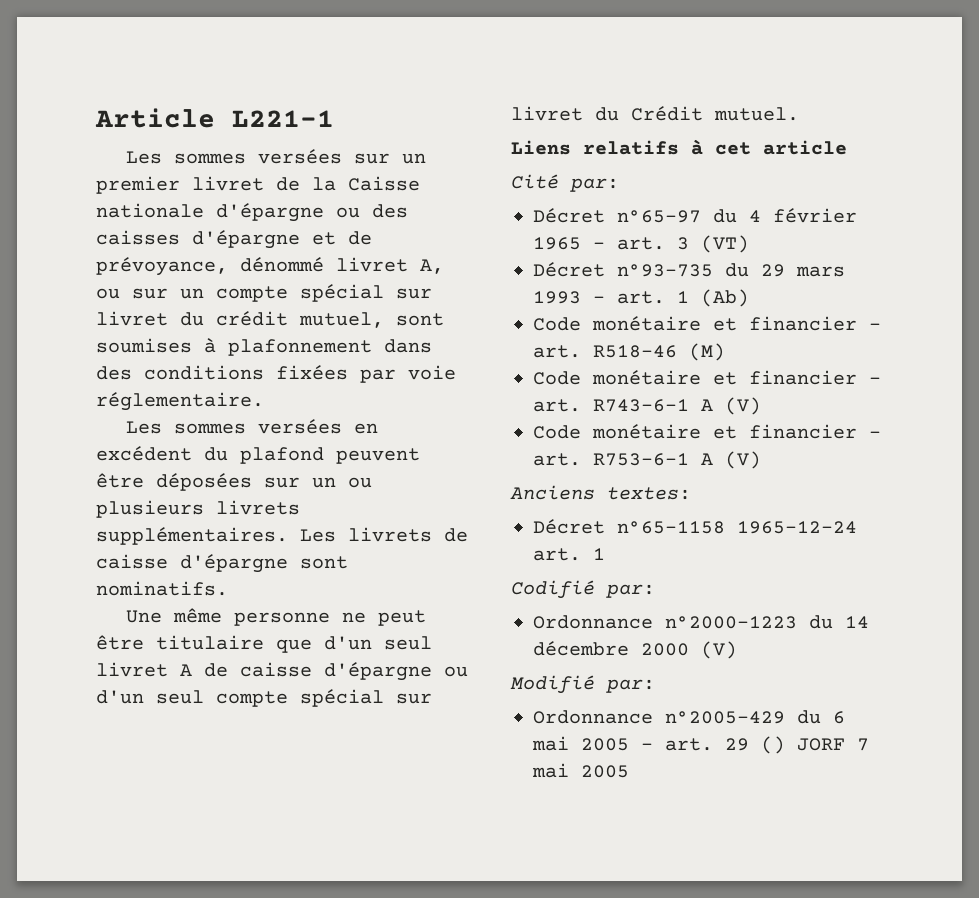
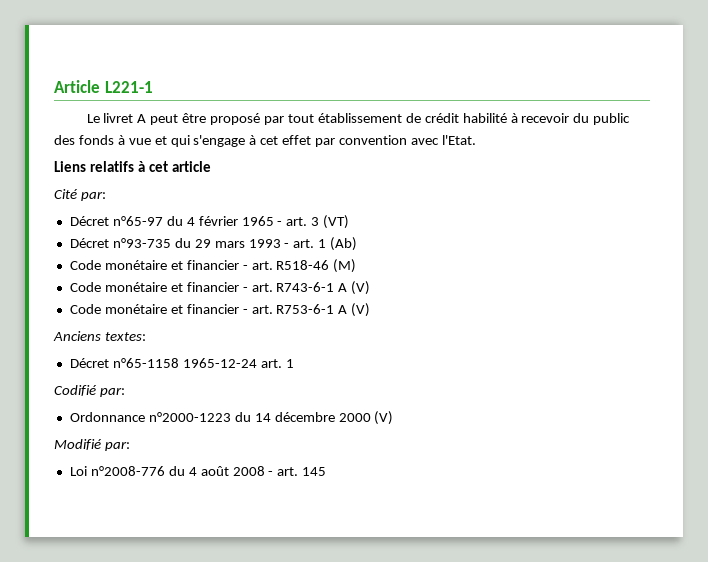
- Les sommes versées sur un premier livret de la Caisse nationale d'épargne ou des caisses d'épargne et de prévoyance, dénommé livret A, ou sur un compte spécial sur livret du crédit mutuel, sont soumises à plafonnement dans des conditions fixées par voie réglementaire.
- Les sommes versées en excédent du plafond peuvent être déposées sur un ou plusieurs livrets supplémentaires. Les livrets de caisse d'épargne sont nominatifs.
- Une même personne ne peut être titulaire que d'un seul livret A de caisse d'épargne ou d'un seul compte spécial sur livret du Crédit mutuel.
+ Le livret A peut être proposé par tout établissement de crédit habilité à recevoir du public des fonds à vue et qui s'engage à cet effet par convention avec l'Etat.
- Ordonnance n°2005-429 du 6 mai 2005 - art. 29 () JORF 7 mai 2005
+ Loi n°2008-776 du 4 août 2008 - art. 145

